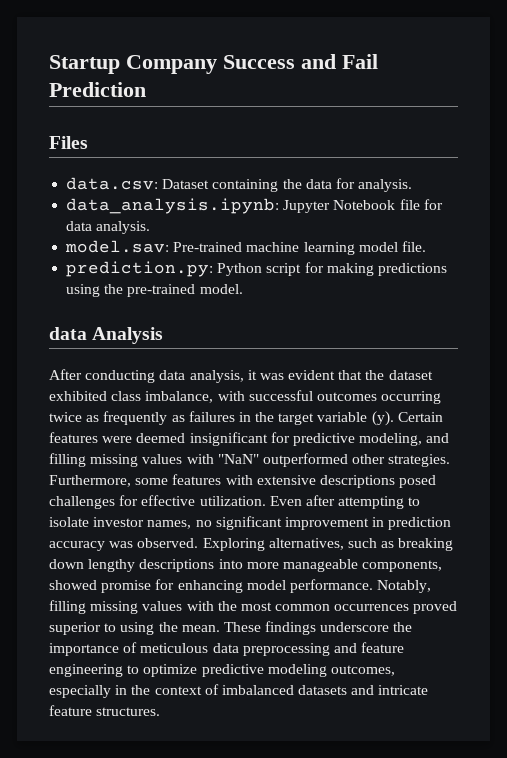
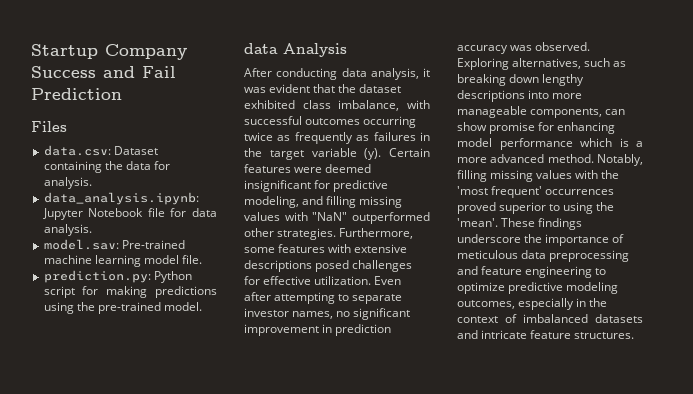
- Even after attempting to isolate investor names, no significant improvement in prediction accuracy was observed.
+ Even after attempting to separate investor names, no significant improvement in prediction accuracy was observed.
- Exploring alternatives, such as breaking down lengthy descriptions into more manageable components, showed promise for enhancing model performance.
+ Exploring alternatives, such as breaking down lengthy descriptions into more manageable components, can show promise for enhancing model performance which is a more advanced method.
- Notably, filling missing values with the most common occurrences proved superior to using the mean.
+ Notably, filling missing values with the 'most frequent' occurrences proved superior to using the 'mean'.

